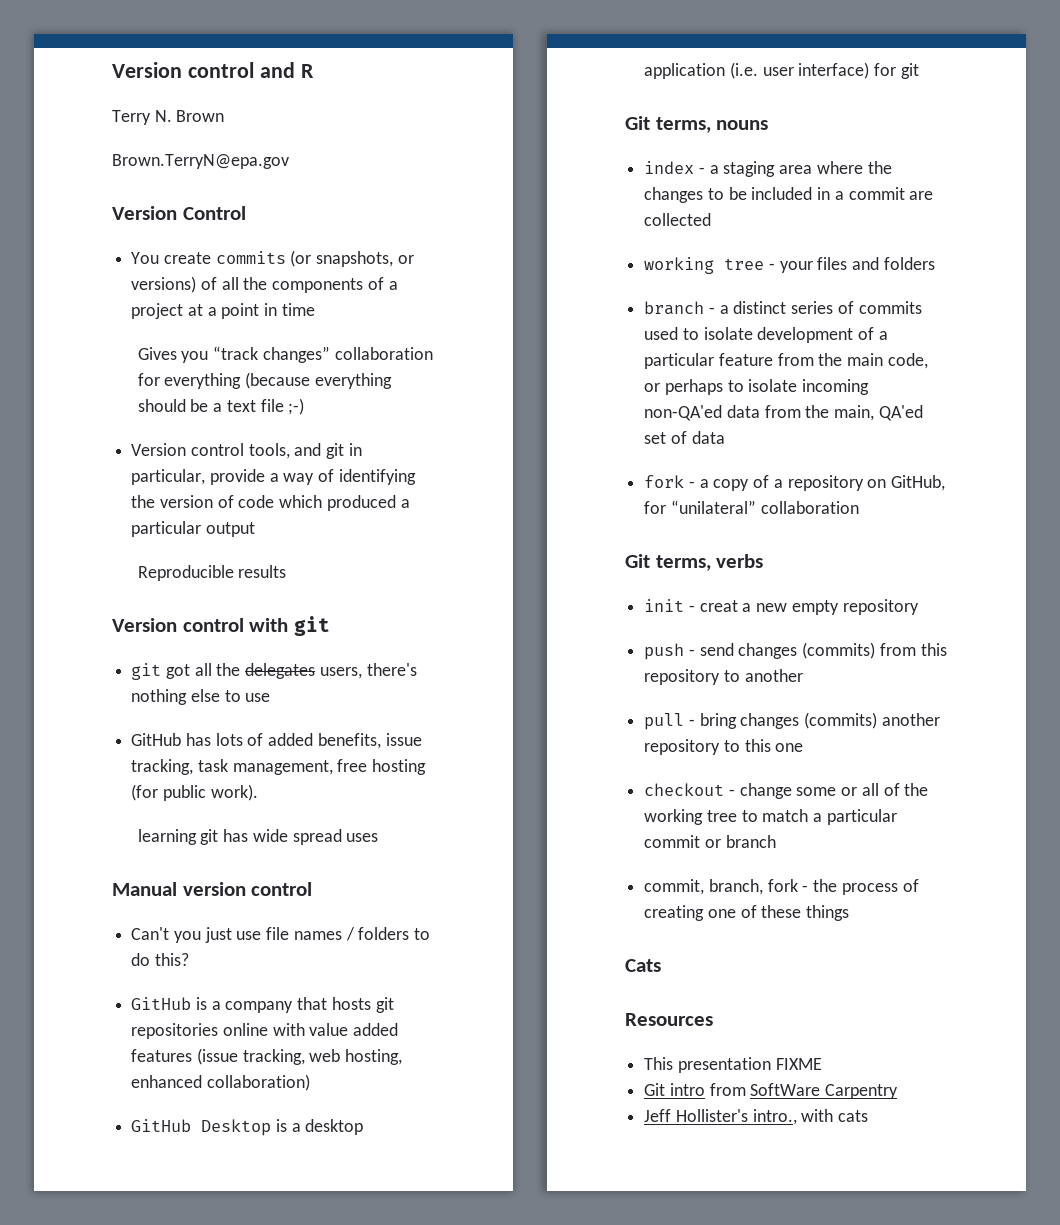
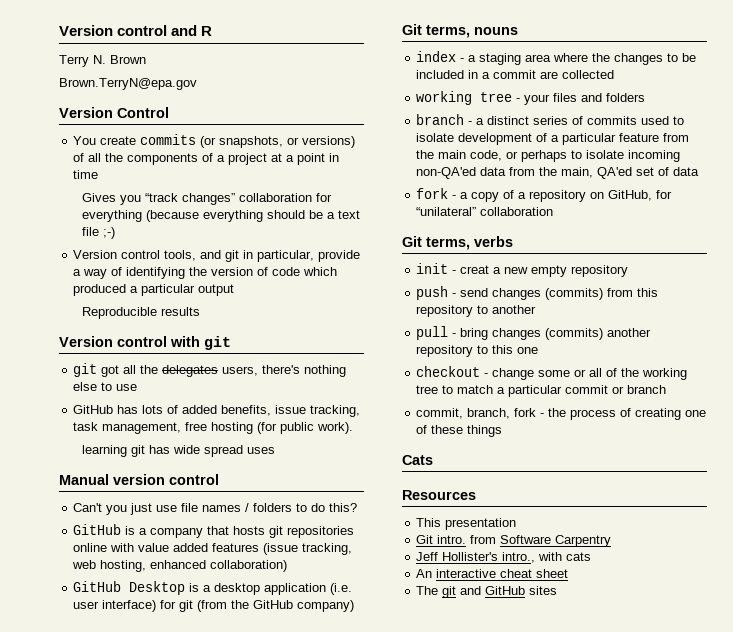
- GitHub Desktop is a desktop application (i.e. user interface) for git
+ GitHub Desktop is a desktop application (i.e. user interface) for git (from the GitHub company)
- This presentation FIXME
- Git intro from SoftWare Carpentry
+ This presentation
+ Git intro. from Software Carpentry
+ An interactive cheat sheet
+ The git and GitHub sites

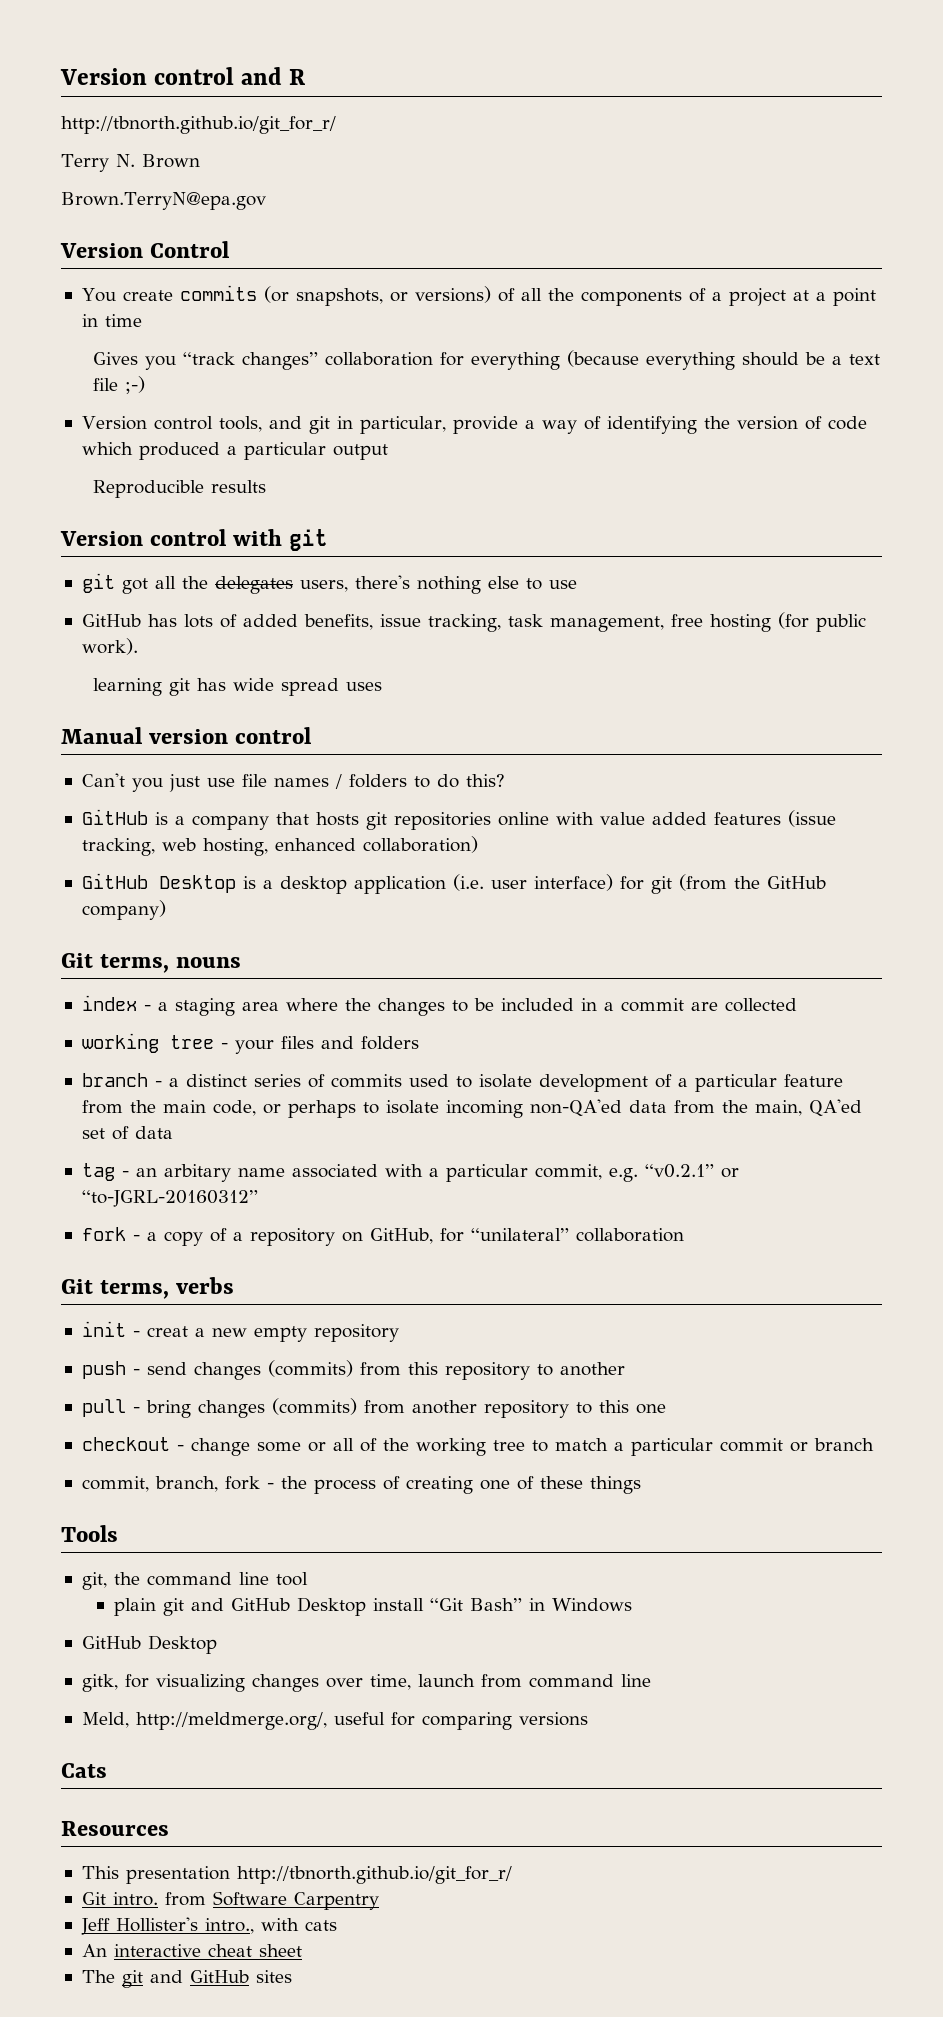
  Version control and R
+ http://tbnorth.github.io/git_for_r/
+ tag - an arbitary name associated with a particular commit, e.g. “v0.2.1” or “to-JGRL-20160312”
- pull - bring changes (commits) another repository to this one
+ pull - bring changes (commits) from another repository to this one
+ Tools
+ git, the command line tool
+ plain git and GitHub Desktop install “Git Bash” in Windows
+ GitHub Desktop
+ gitk, for visualizing changes over time, launch from command line
+ Meld, http://meldmerge.org/, useful for comparing versions
- This presentation
+ This presentation http://tbnorth.github.io/git_for_r/

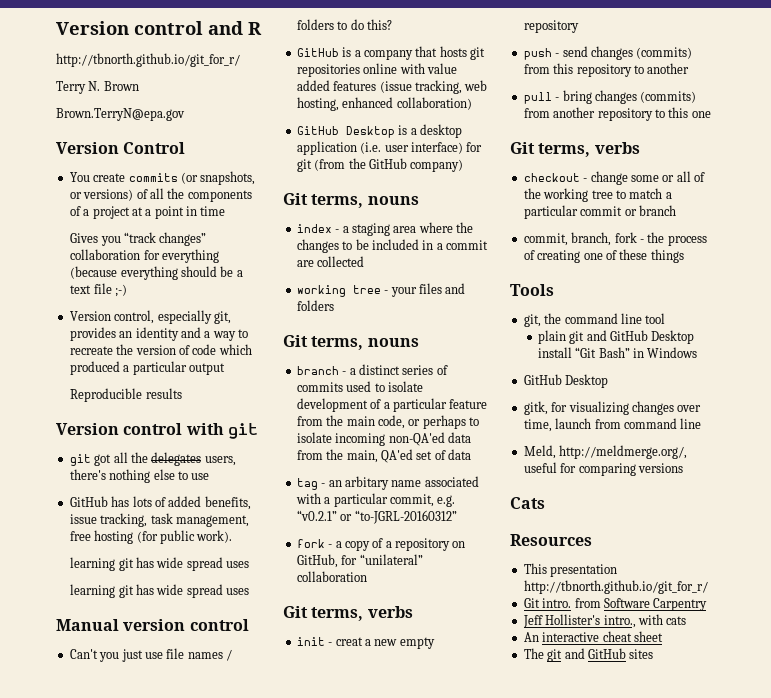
- Version control tools, and git in particular, provide a way of identifying the version of code which produced a particular output
+ Version control, especially git, provides an identity and a way to recreate the version of code which produced a particular output
  GitHub has lots of added benefits, issue tracking, task management, free hosting (for public work).
+ learning git has wide spread uses
  working tree - your files and folders
+ Git terms, nouns
  pull - bring changes (commits) from another repository to this one
+ Git terms, verbs

